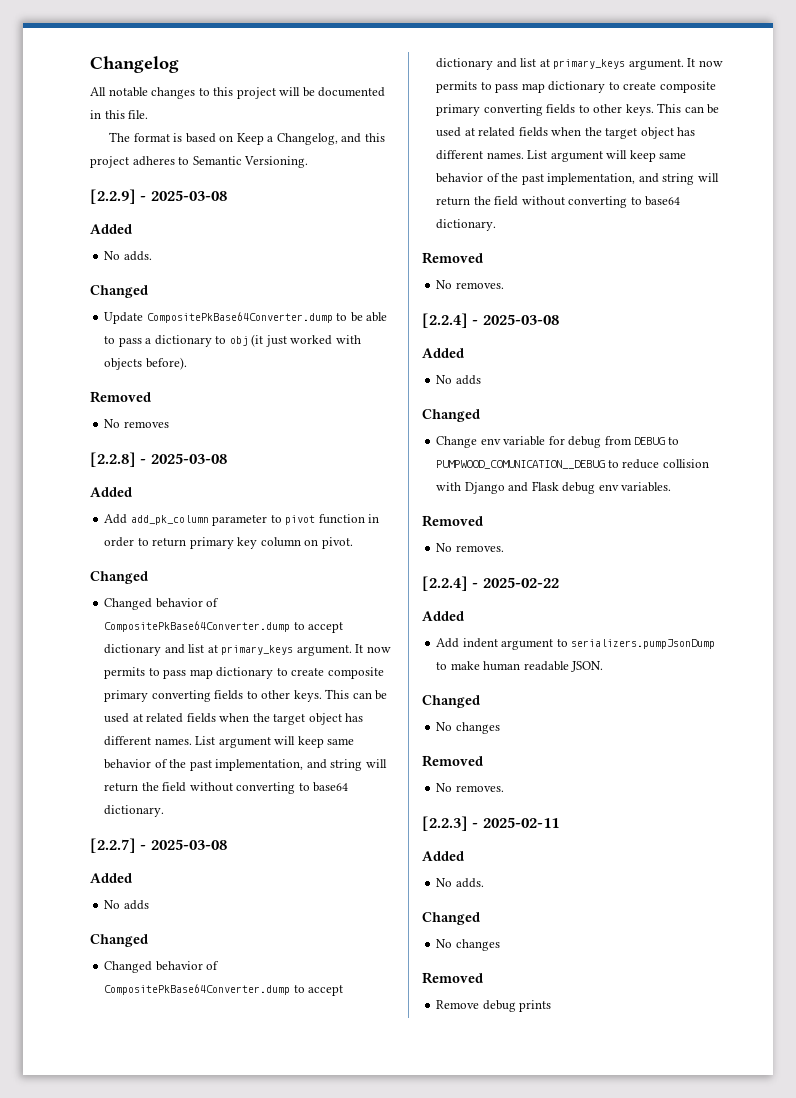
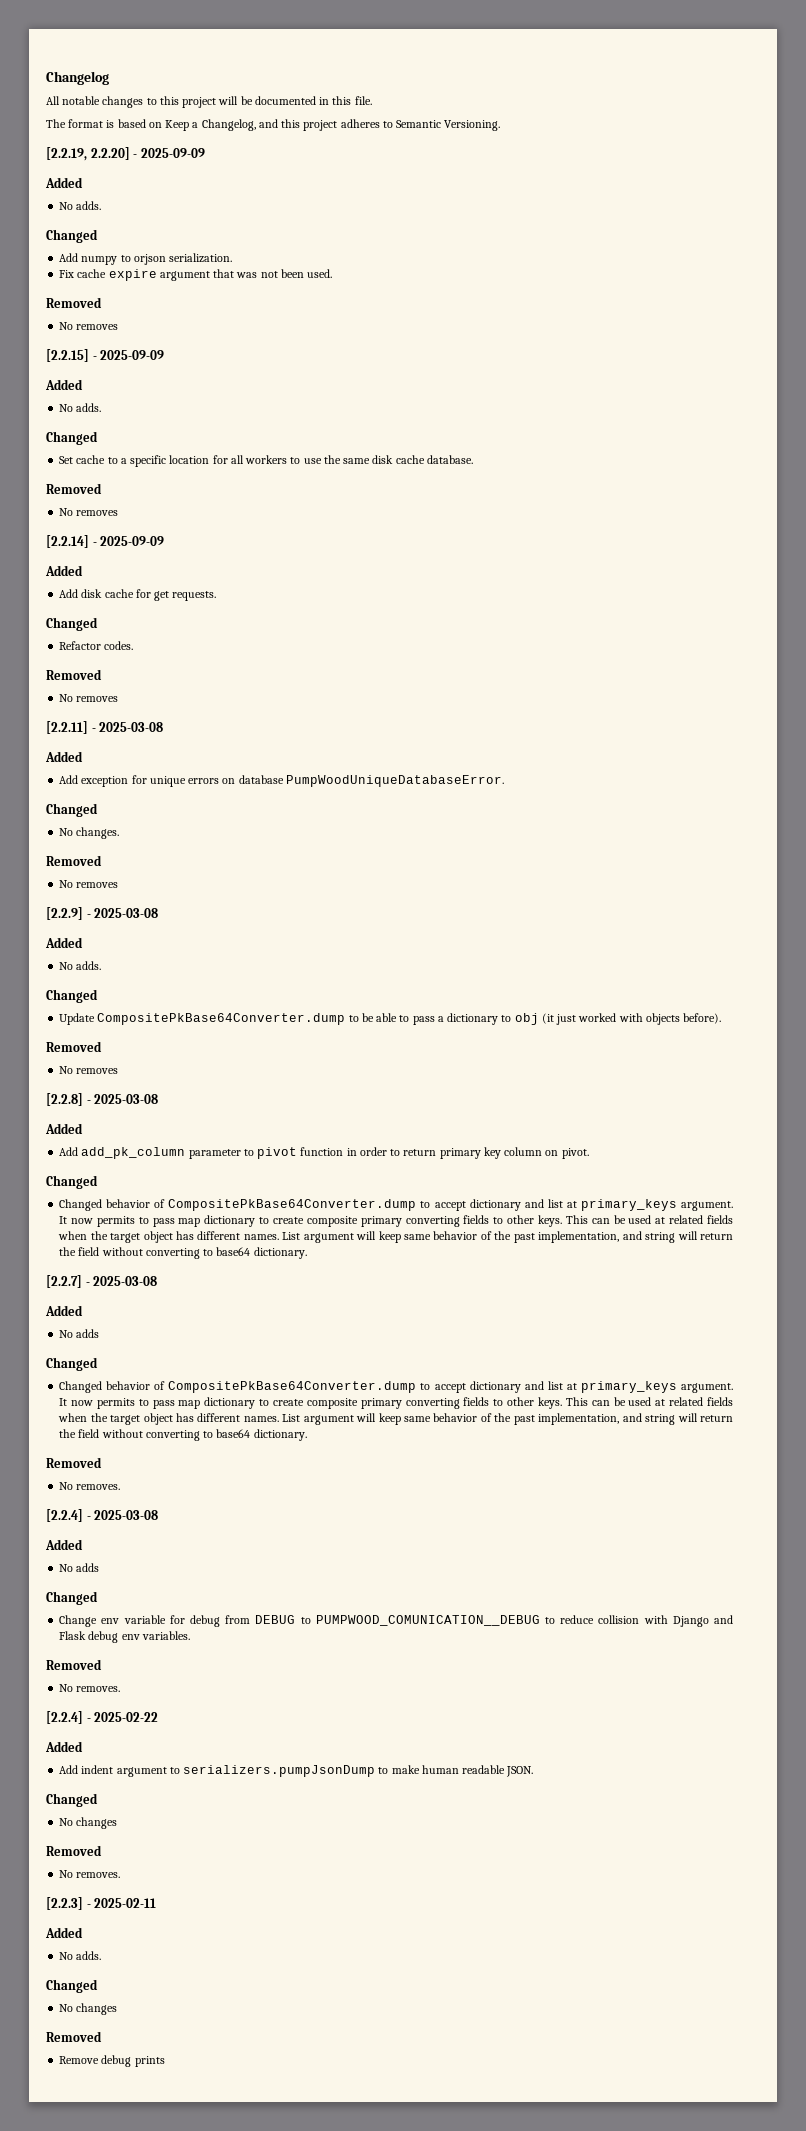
+ [2.2.19, 2.2.20] - 2025-09-09
+ Added
+ No adds.
+ Changed
+ Add numpy to orjson serialization.
+ Fix cache expire argument that was not been used.
+ Removed
+ No removes
+ [2.2.15] - 2025-09-09
+ Added
+ No adds.
+ Changed
+ Set cache to a specific location for all workers to use the same disk cache database.
+ Removed
+ No removes
+ [2.2.14] - 2025-09-09
+ Added
+ Add disk cache for get requests.
+ Changed
+ Refactor codes.
+ Removed
+ No removes
+ [2.2.11] - 2025-03-08
+ Added
+ Add exception for unique errors on database PumpWoodUniqueDatabaseError.
+ Changed
+ No changes.
+ Removed
+ No removes

